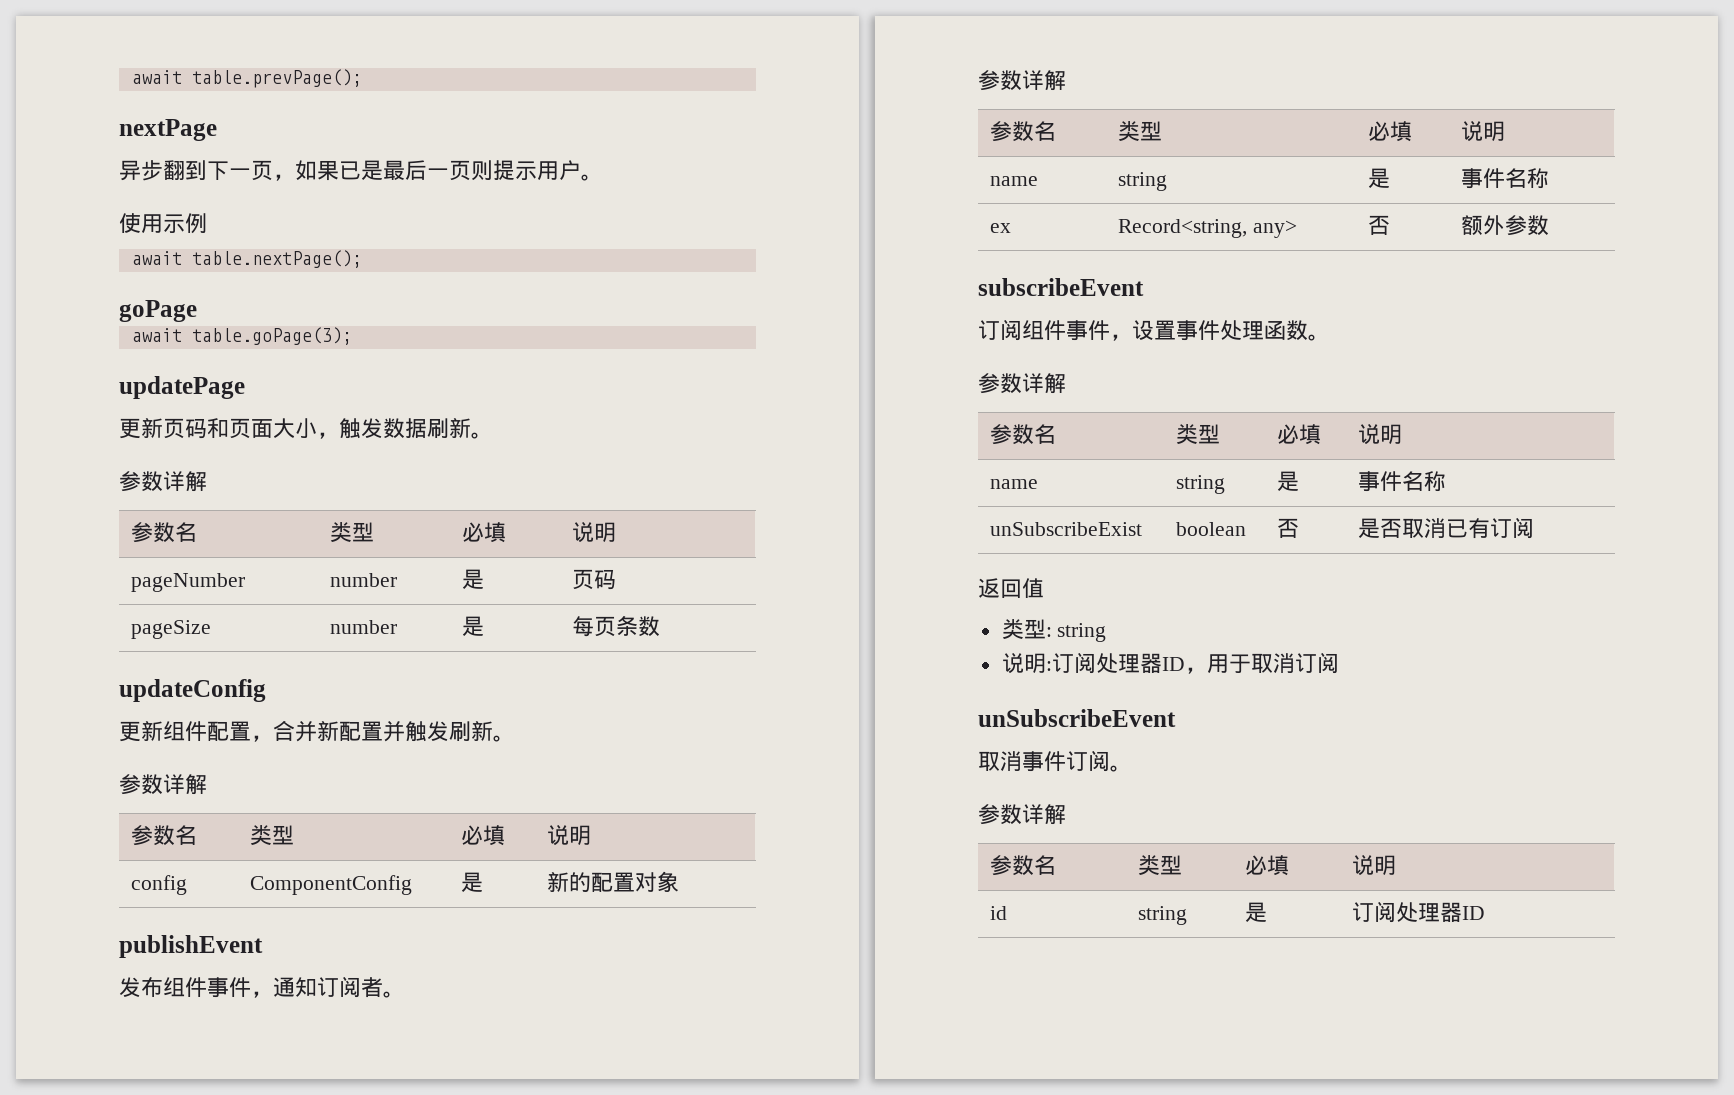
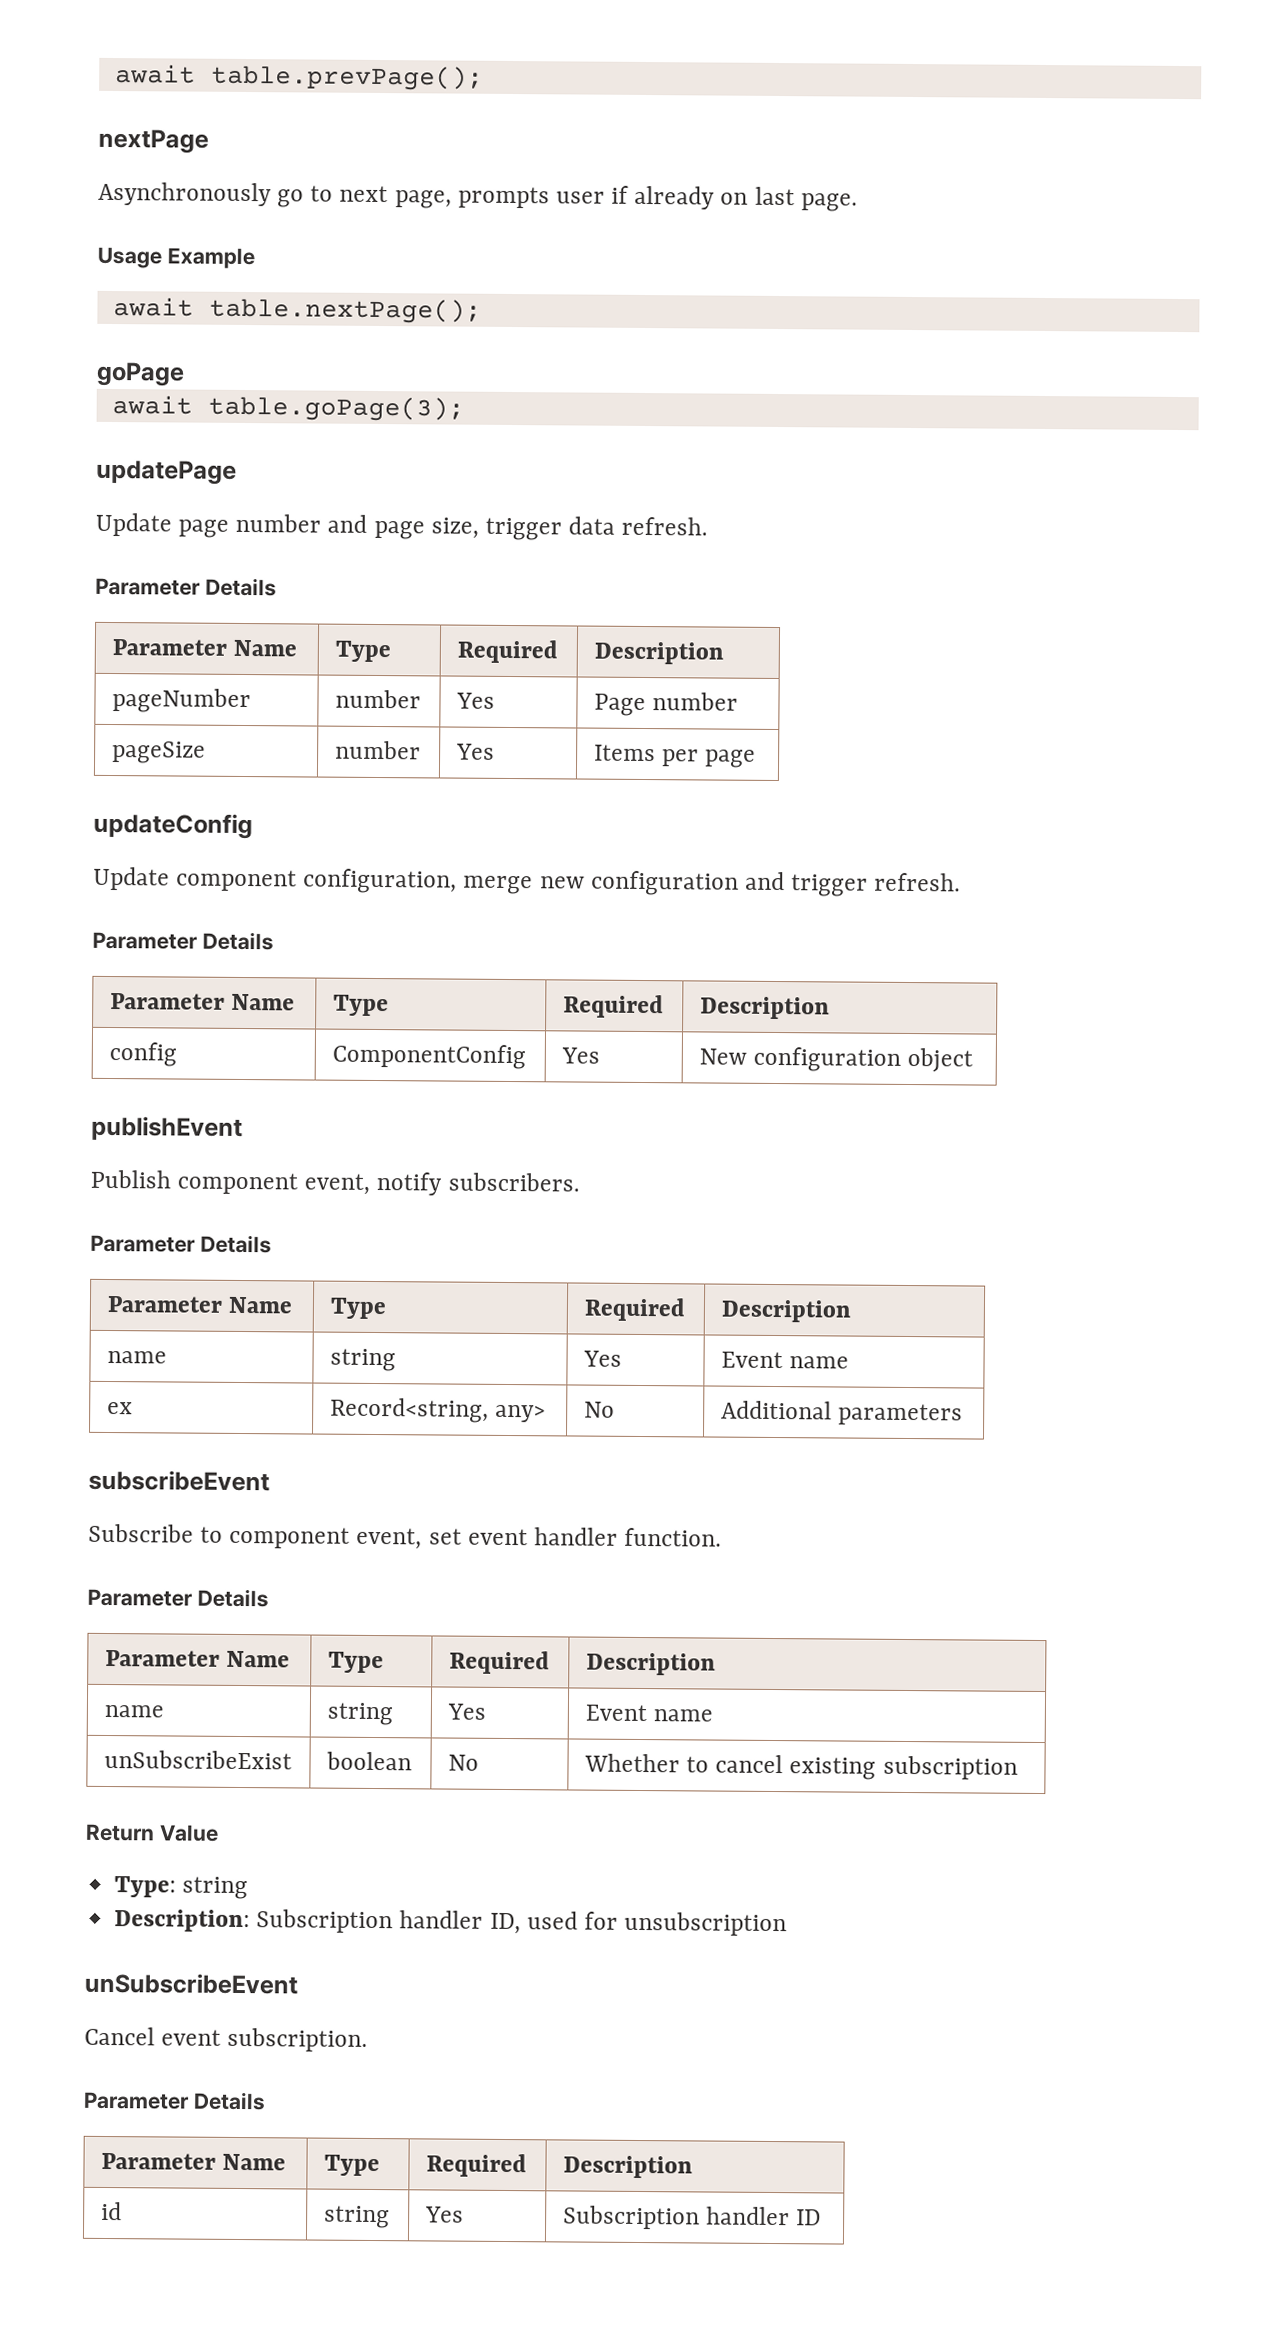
- 异步翻到下一页，如果已是最后一页则提示用户。
- 使用示例
+ Asynchronously go to next page, prompts user if already on last page.
+ Usage Example
- 更新页码和页面大小，触发数据刷新。
- 参数详解
- 参数名 | 类型 | 必填 | 说明
+ Update page number and page size, trigger data refresh.
+ Parameter Details
+ Parameter Name | Type | Required | Description
- pageNumber | number | 是 | 页码
+ pageNumber | number | Yes | Page number
- pageSize | number | 是 | 每页条数
+ pageSize | number | Yes | Items per page
  updateConfig
- 更新组件配置，合并新配置并触发刷新。
- 参数详解
- 参数名 | 类型 | 必填 | 说明
- config | ComponentConfig | 是 | 新的配置对象
+ Update component configuration, merge new configuration and trigger refresh.
+ Parameter Details
+ Parameter Name | Type | Required | Description
+ config | ComponentConfig | Yes | New configuration object
  publishEvent
- 发布组件事件，通知订阅者。
- 参数详解
- 参数名 | 类型 | 必填 | 说明
- name | string | 是 | 事件名称
+ Publish component event, notify subscribers.
+ Parameter Details
+ Parameter Name | Type | Required | Description
+ name | string | Yes | Event name
- ex | Record<string, any> | 否 | 额外参数
+ ex | Record<string, any> | No | Additional parameters
  subscribeEvent
- 订阅组件事件，设置事件处理函数。
- 参数详解
- 参数名 | 类型 | 必填 | 说明
- name | string | 是 | 事件名称
+ Subscribe to component event, set event handler function.
+ Parameter Details
+ Parameter Name | Type | Required | Description
+ name | string | Yes | Event name
- unSubscribeExist | boolean | 否 | 是否取消已有订阅
- 返回值
- 类型: string
- 说明:订阅处理器ID，用于取消订阅
+ unSubscribeExist | boolean | No | Whether to cancel existing subscription
+ Return Value
+ Type: string
+ Description: Subscription handler ID, used for unsubscription
  unSubscribeEvent
- 取消事件订阅。
- 参数详解
- 参数名 | 类型 | 必填 | 说明
+ Cancel event subscription.
+ Parameter Details
+ Parameter Name | Type | Required | Description
- id | string | 是 | 订阅处理器ID
+ id | string | Yes | Subscription handler ID

